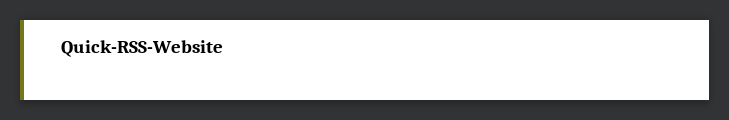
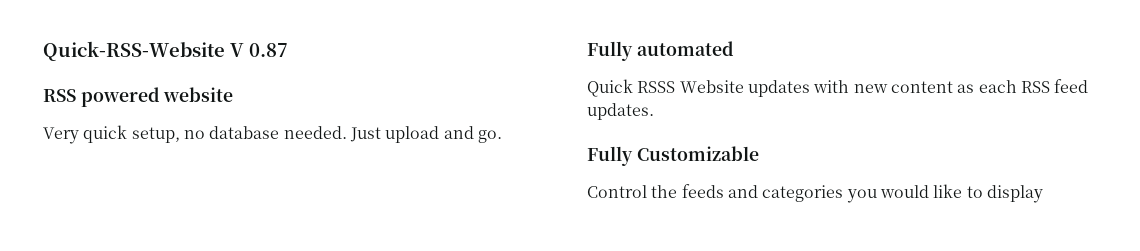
- Quick-RSS-Website
+ Quick-RSS-Website V 0.87
+ RSS powered website
+ Very quick setup, no database needed. Just upload and go.
+ Fully automated
+ Quick RSSS Website updates with new content as each RSS feed updates.
+ Fully Customizable
+ Control the feeds and categories you would like to display

